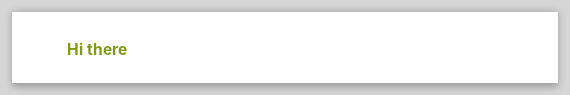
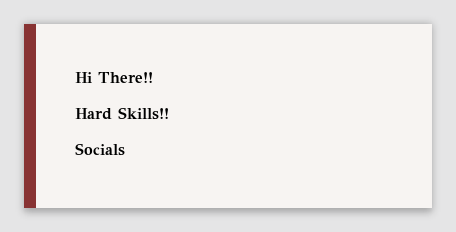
- Hi there
+ Hi There!!
+ Hard Skills!!
+ Socials

